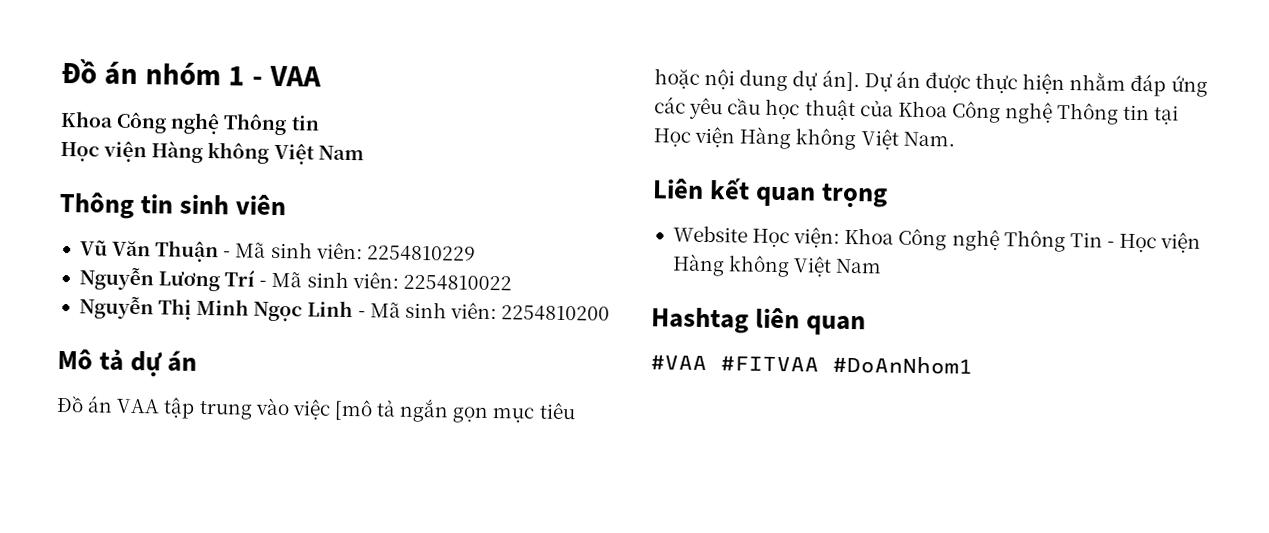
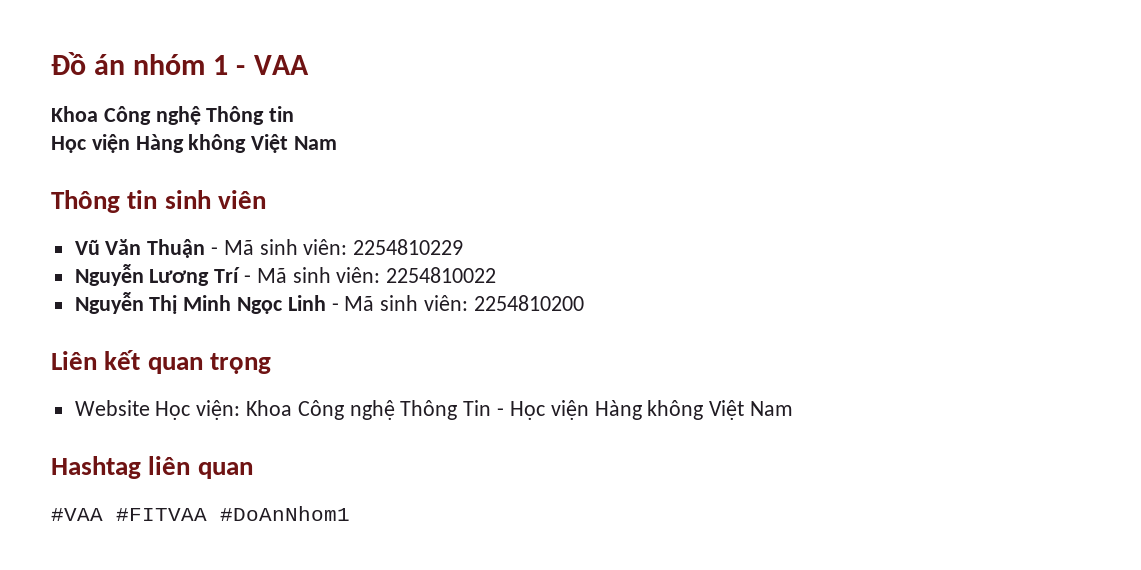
- Mô tả dự án
- Đồ án VAA tập trung vào việc [mô tả ngắn gọn mục tiêu hoặc nội dung dự án]. Dự án được thực hiện nhằm đáp ứng các yêu cầu học thuật của Khoa Công nghệ Thông tin tại Học viện Hàng không Việt Nam.

